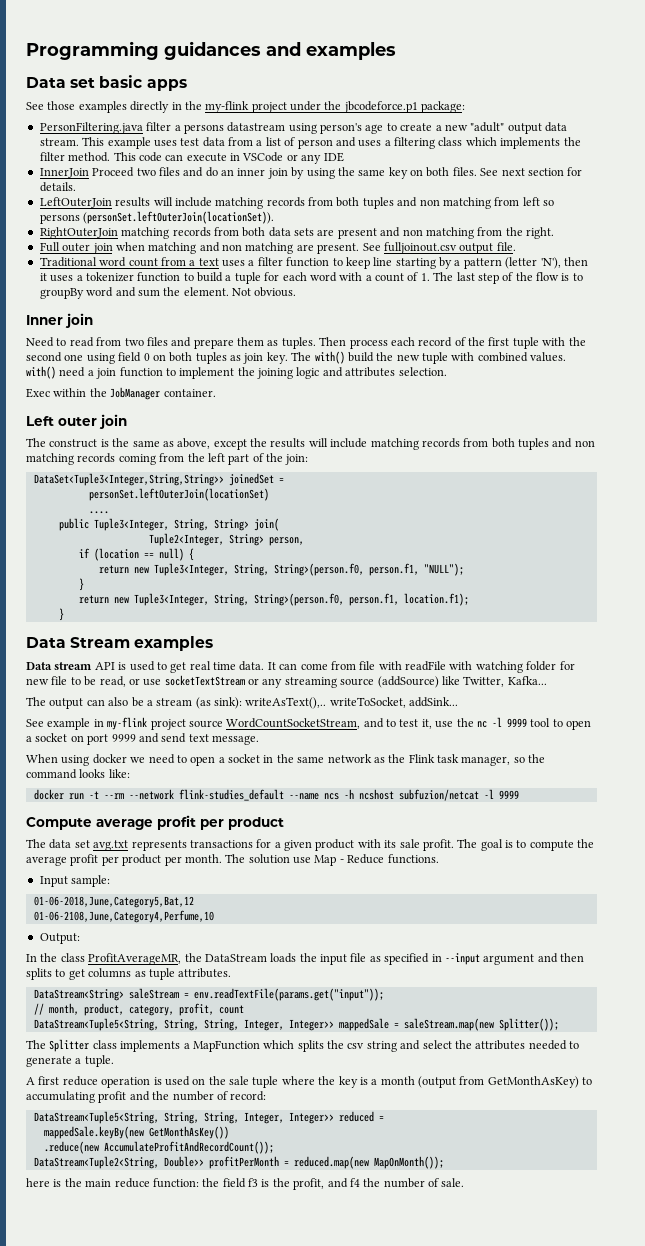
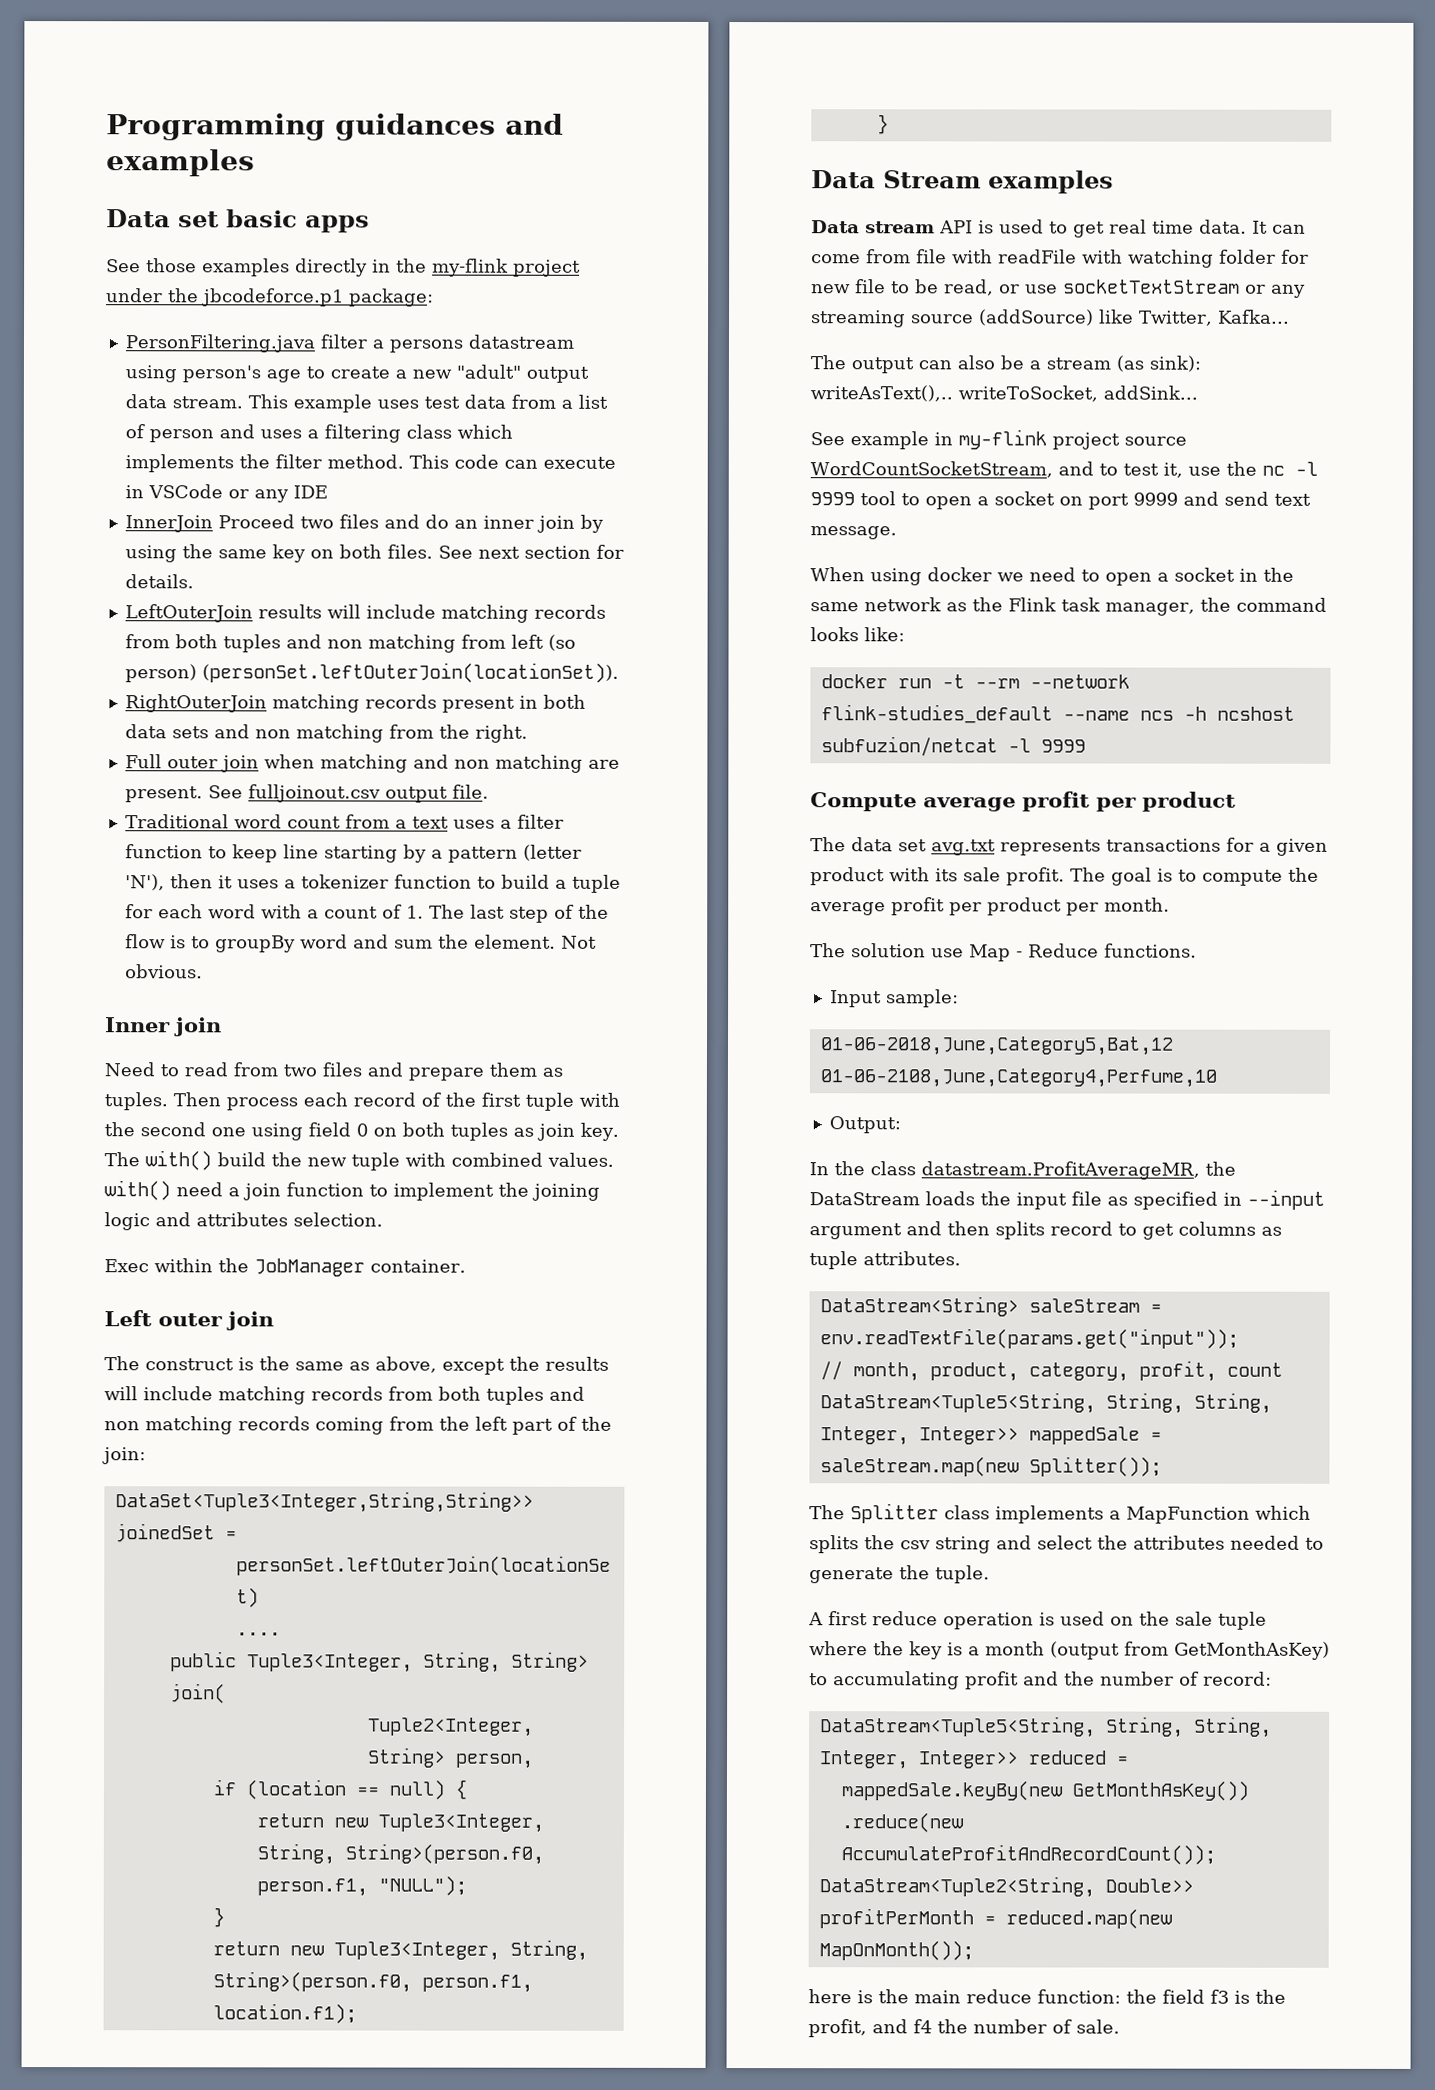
- LeftOuterJoin results will include matching records from both tuples and non matching from left so persons (personSet.leftOuterJoin(locationSet)).
+ LeftOuterJoin results will include matching records from both tuples and non matching from left (so person) (personSet.leftOuterJoin(locationSet)).
- RightOuterJoin matching records from both data sets are present and non matching from the right.
+ RightOuterJoin matching records present in both data sets and non matching from the right.
- When using docker we need to open a socket in the same network as the Flink task manager, so the command looks like:
+ When using docker we need to open a socket in the same network as the Flink task manager, the command looks like:
- The goal is to compute the average profit per product per month. The solution use Map - Reduce functions.
+ The goal is to compute the average profit per product per month.
+ The solution use Map - Reduce functions.
- In the class ProfitAverageMR, the DataStream loads the input file as specified in --input argument and then splits to get columns as tuple attributes.
+ In the class datastream.ProfitAverageMR, the DataStream loads the input file as specified in --input argument and then splits record to get columns as tuple attributes.
- The Splitter class implements a MapFunction which splits the csv string and select the attributes needed to generate a tuple.
+ The Splitter class implements a MapFunction which splits the csv string and select the attributes needed to generate the tuple.

